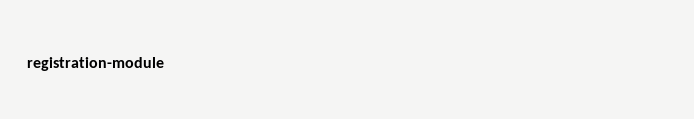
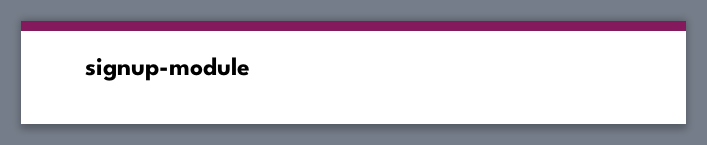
- registration-module
+ signup-module

